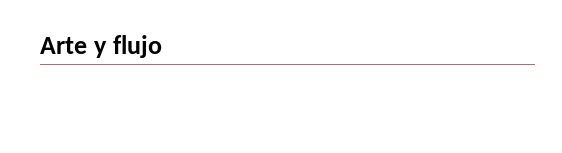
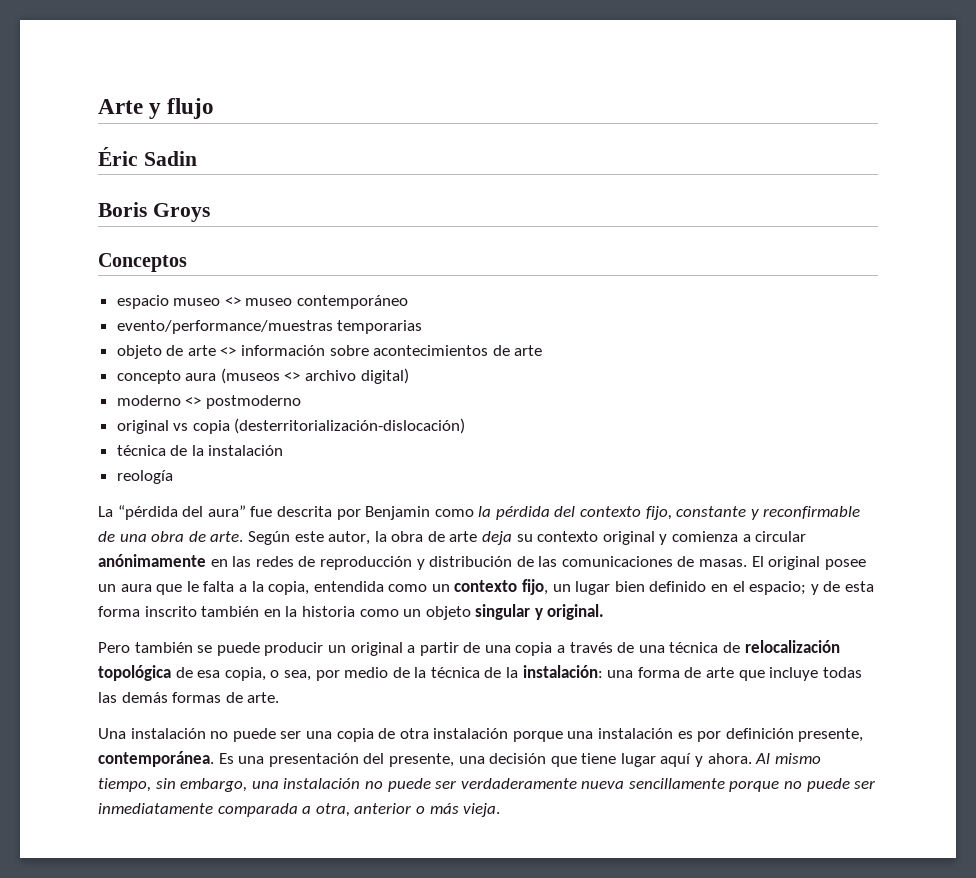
+ Éric Sadin
+ Boris Groys
+ Conceptos
+ espacio museo <> museo contemporáneo
+ evento/performance/muestras temporarias
+ objeto de arte <> información sobre acontecimientos de arte
+ concepto aura (museos <> archivo digital)
+ moderno <> postmoderno
+ original vs copia (desterritorialización-dislocación)
+ técnica de la instalación
+ reología
+ La “pérdida del aura” fue descrita por Benjamin como la pérdida del contexto fijo, constante y reconfirmable de una obra de arte. Según este autor, la obra de arte deja su contexto original y comienza a circular anónimamente en las redes de reproducción y distribución de las comunicaciones de masas. El original posee un aura que le falta a la copia, entendida como un contexto fijo, un lugar bien definido en el espacio; y de esta forma inscrito también en la historia como un objeto singular y original.
+ Pero también se puede producir un original a partir de una copia a través de una técnica de relocalización topológica de esa copia, o sea, por medio de la técnica de la instalación: una forma de arte que incluye todas las demás formas de arte.
+ Una instalación no puede ser una copia de otra instalación porque una instalación es por definición presente, contemporánea. Es una presentación del presente, una decisión que tiene lugar aquí y ahora. Al mismo tiempo, sin embargo, una instalación no puede ser verdaderamente nueva sencillamente porque no puede ser inmediatamente comparada a otra, anterior o más vieja.

